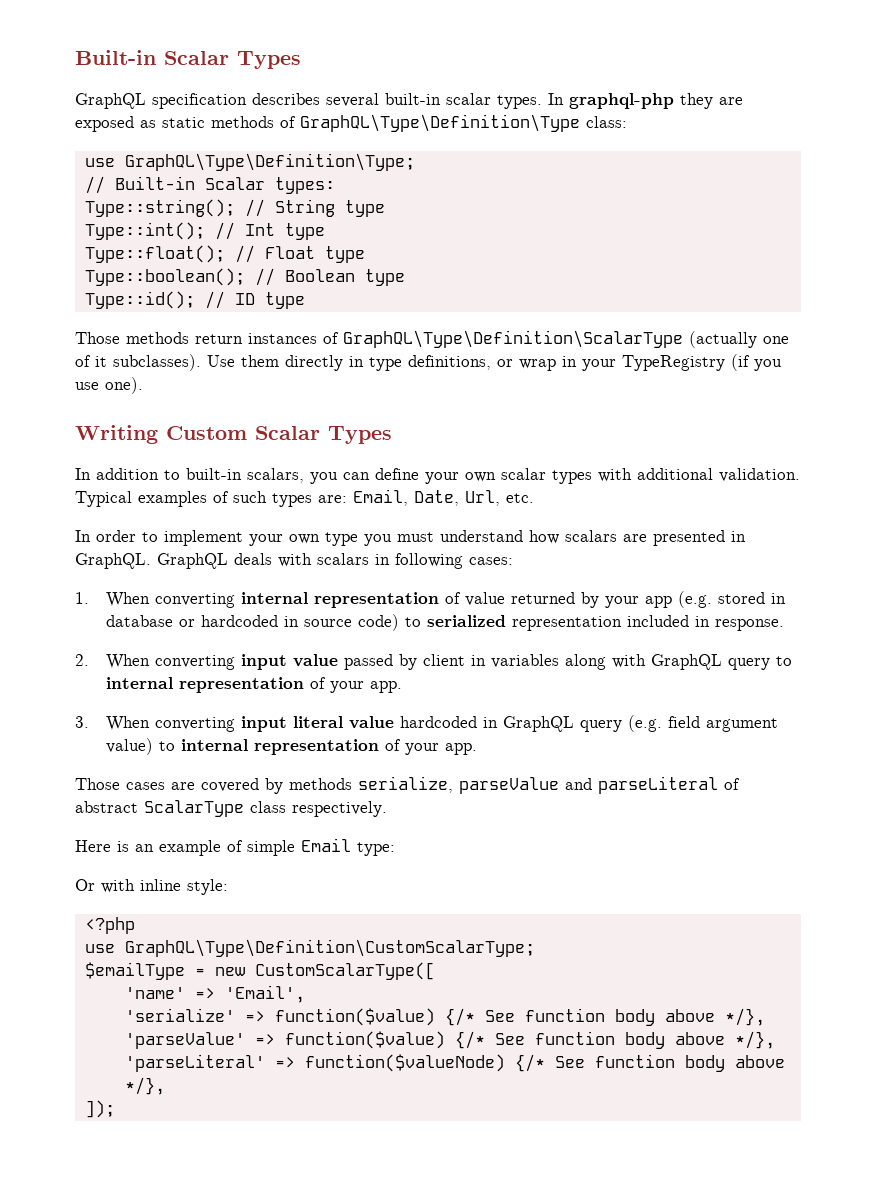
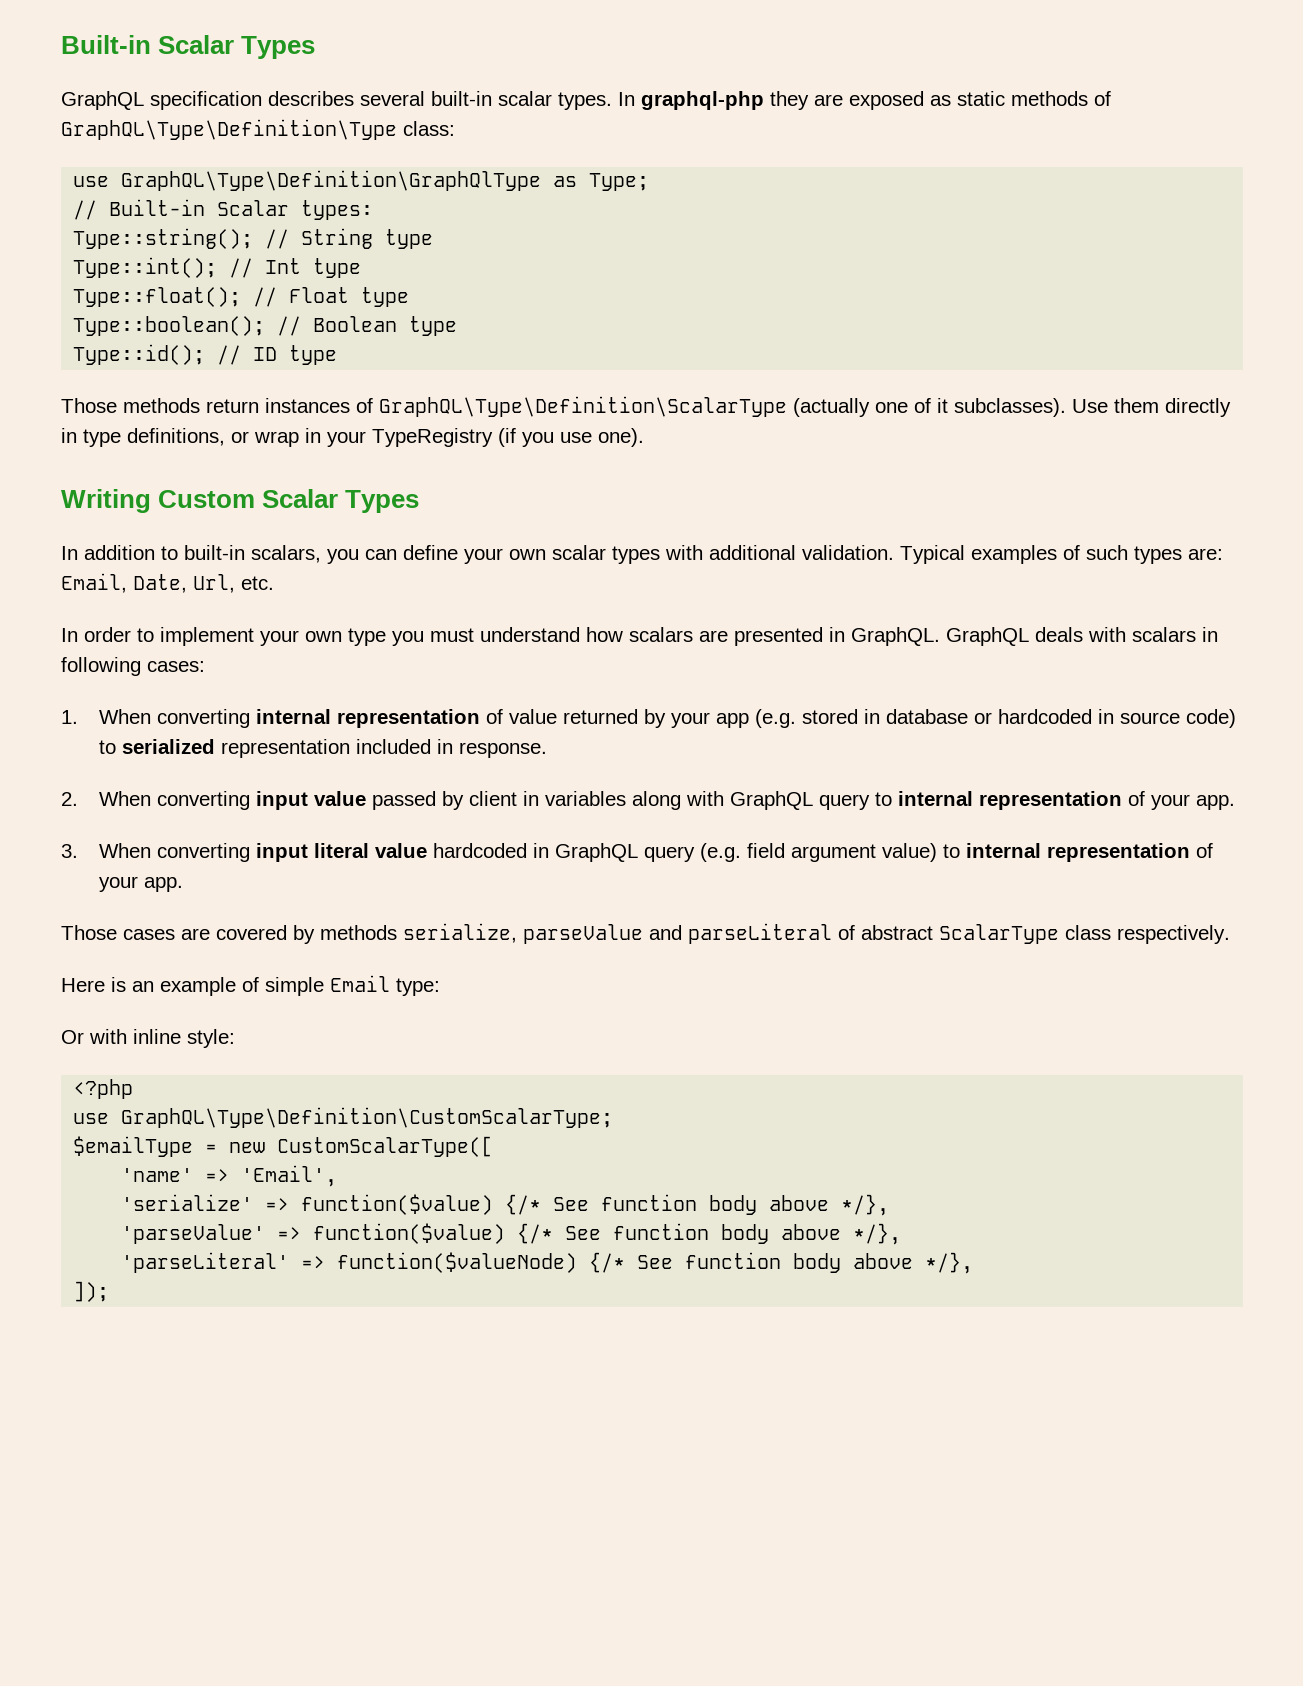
- use GraphQL\Type\Definition\Type;
+ use GraphQL\Type\Definition\GraphQlType as Type;

